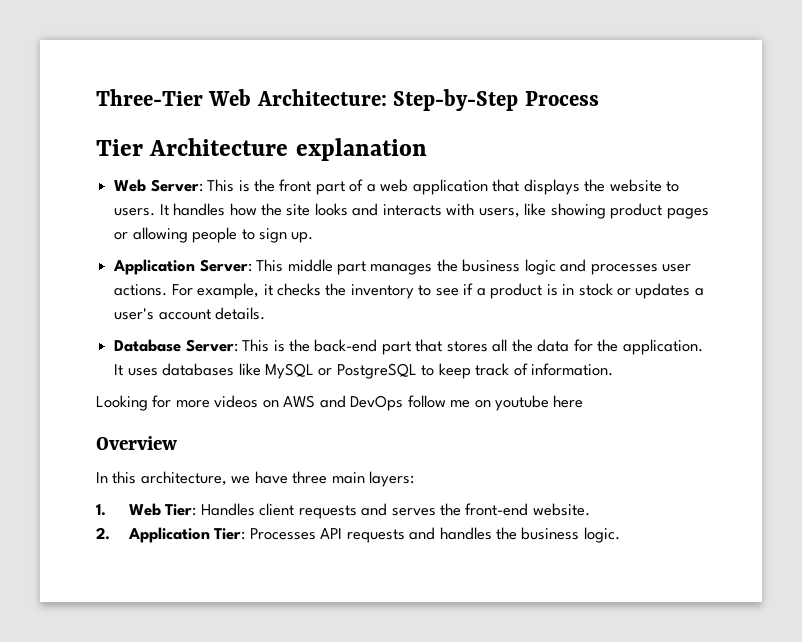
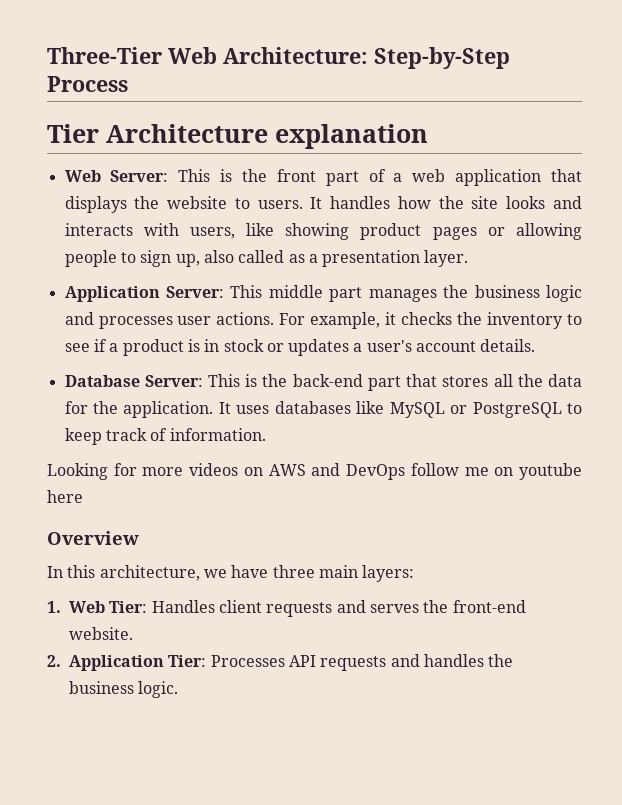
- It handles how the site looks and interacts with users, like showing product pages or allowing people to sign up.
+ It handles how the site looks and interacts with users, like showing product pages or allowing people to sign up, also called as a presentation layer.

